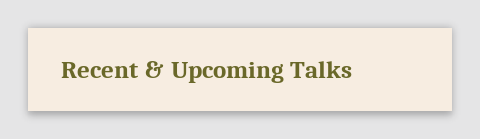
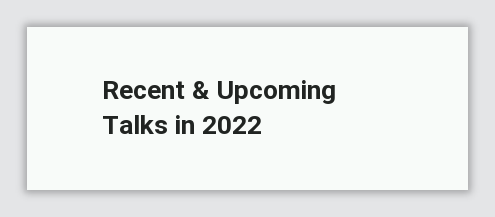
- Recent & Upcoming Talks
+ Recent & Upcoming Talks in 2022

